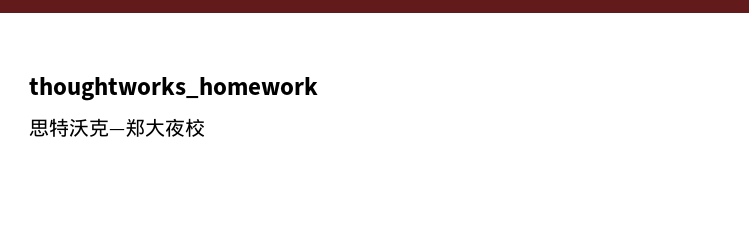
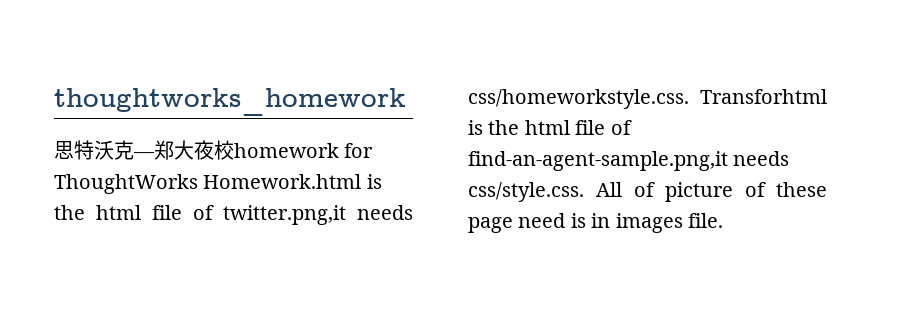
- 思特沃克—郑大夜校
+ 思特沃克—郑大夜校homework for ThoughtWorks Homework.html is the html file of twitter.png,it needs css/homeworkstyle.css. Transforhtml is the html file of find-an-agent-sample.png,it needs css/style.css. All of picture of these page need is in images file.

